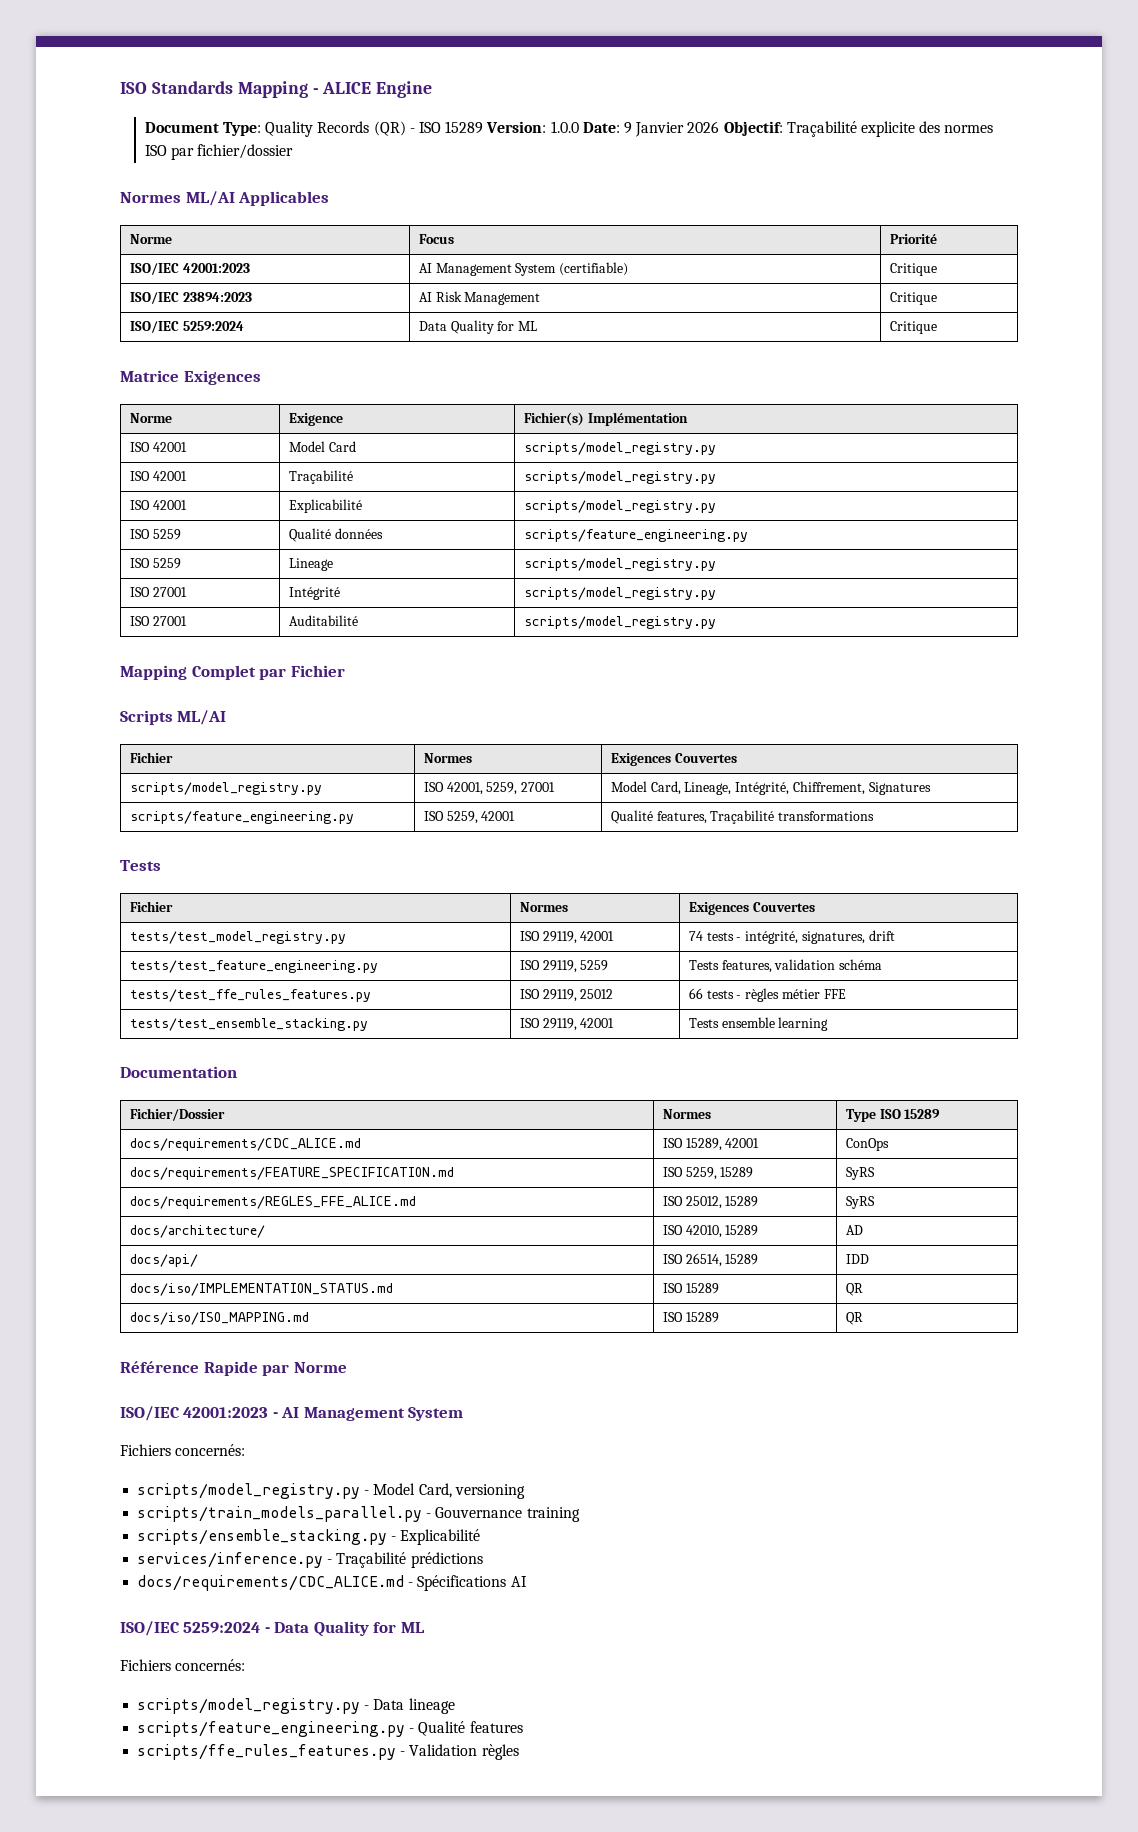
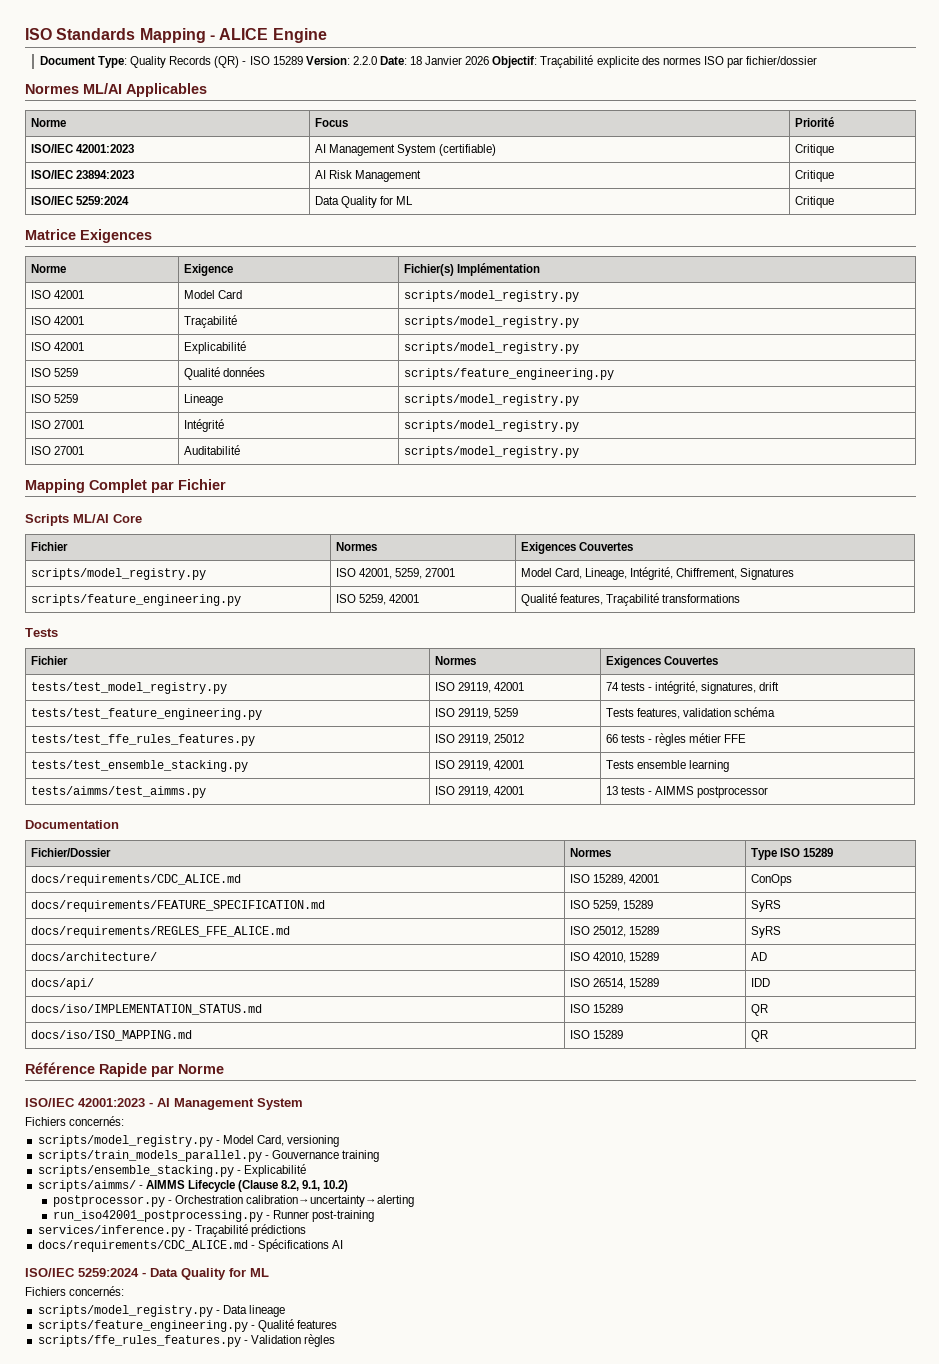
- Document Type: Quality Records (QR) - ISO 15289 Version: 1.0.0 Date: 9 Janvier 2026 Objectif: Traçabilité explicite des normes ISO par fichier/dossier
+ Document Type: Quality Records (QR) - ISO 15289 Version: 2.2.0 Date: 18 Janvier 2026 Objectif: Traçabilité explicite des normes ISO par fichier/dossier
- Scripts ML/AI
+ Scripts ML/AI Core
+ tests/aimms/test_aimms.py | ISO 29119, 42001 | 13 tests - AIMMS postprocessor
+ scripts/aimms/ - AIMMS Lifecycle (Clause 8.2, 9.1, 10.2)
+ postprocessor.py - Orchestration calibration→uncertainty→alerting
+ run_iso42001_postprocessing.py - Runner post-training

